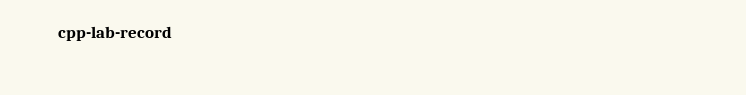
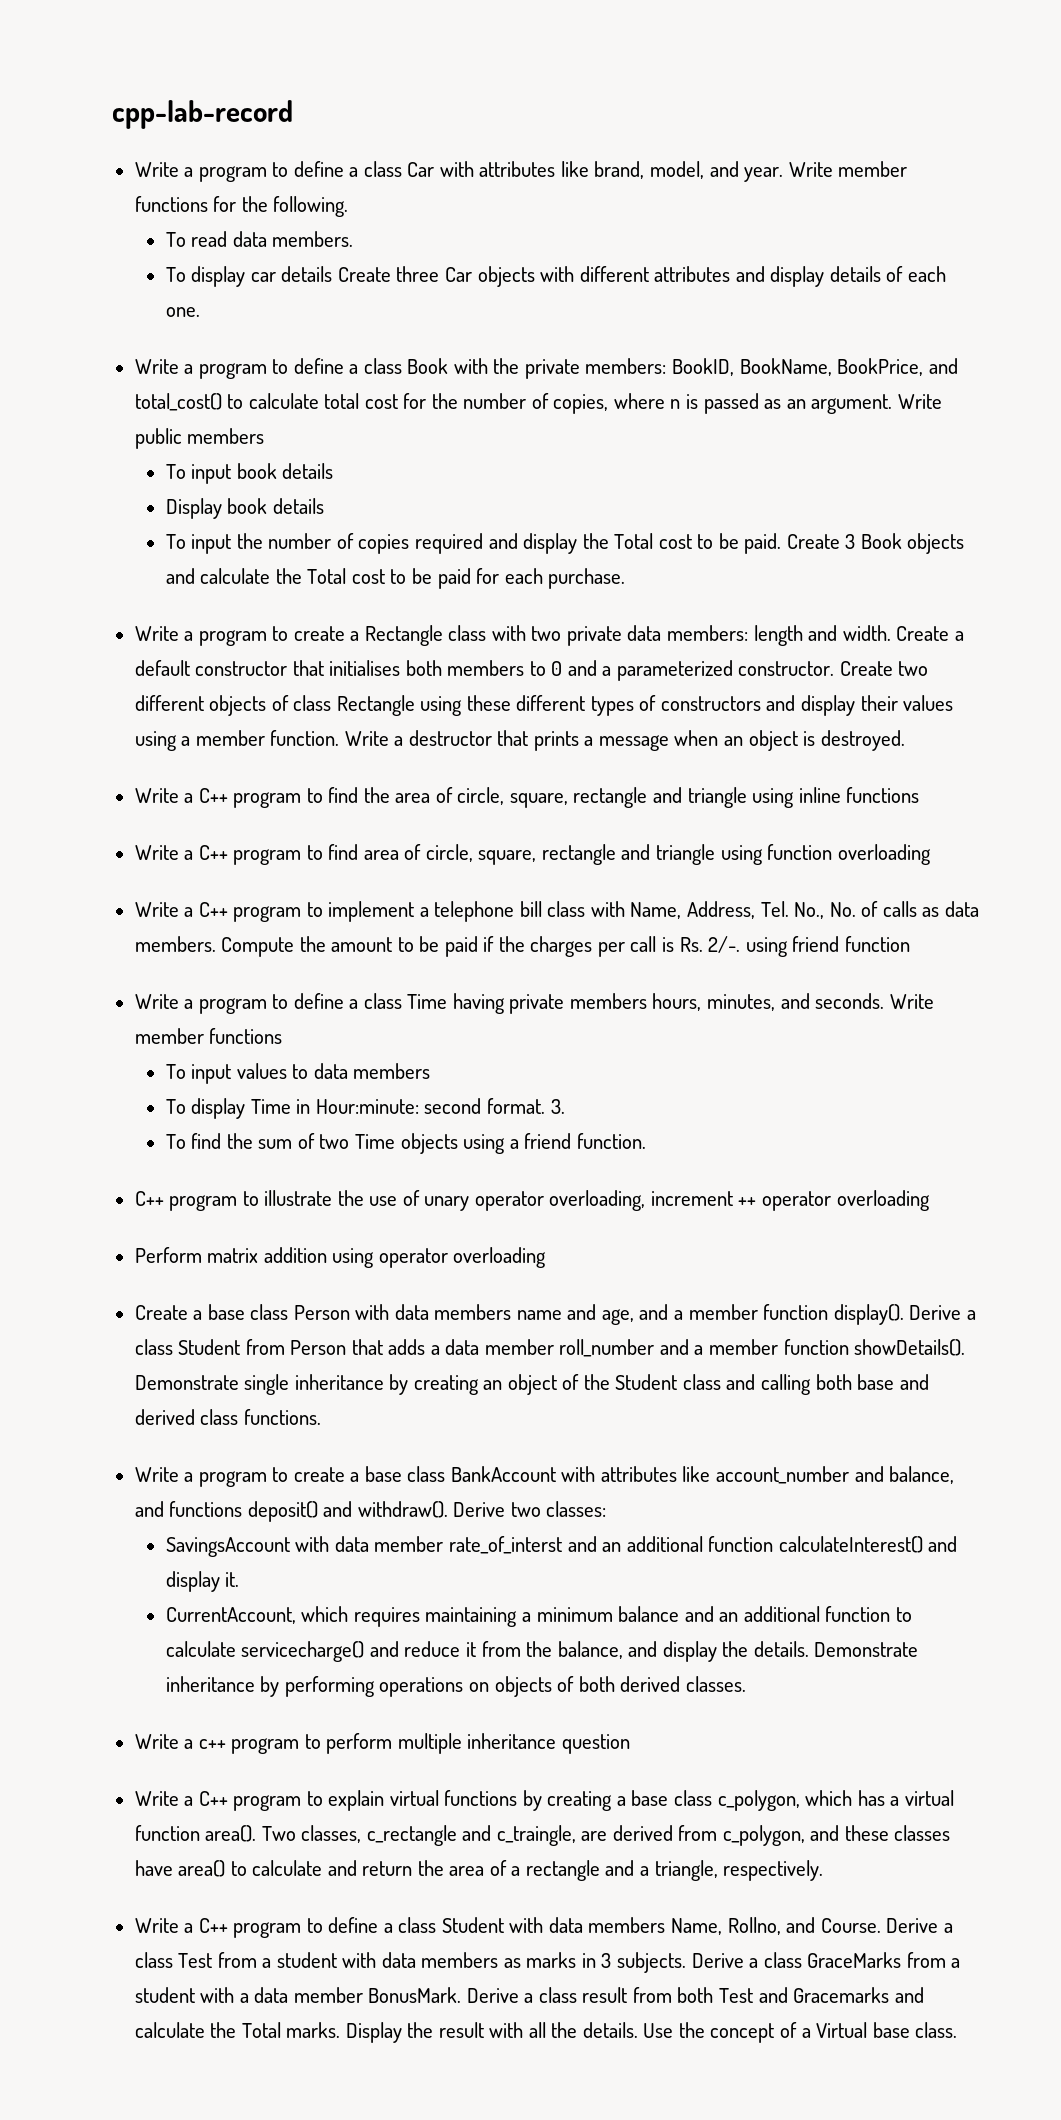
+ Write a program to define a class Car with attributes like brand, model, and year. Write member functions for the following.
+ To read data members.
+ To display car details Create three Car objects with different attributes and display details of each one.
+ Write a program to define a class Book with the private members: BookID, BookName, BookPrice, and total_cost() to calculate total cost for the number of copies, where n is passed as an argument. Write public members
+ To input book details
+ Display book details
+ To input the number of copies required and display the Total cost to be paid. Create 3 Book objects and calculate the Total cost to be paid for each purchase.
+ Write a program to create a Rectangle class with two private data members: length and width. Create a default constructor that initialises both members to 0 and a parameterized constructor. Create two different objects of class Rectangle using these different types of constructors and display their values using a member function. Write a destructor that prints a message when an object is destroyed.
+ Write a C++ program to find the area of circle, square, rectangle and triangle using inline functions
+ Write a C++ program to find area of circle, square, rectangle and triangle using function overloading
+ Write a C++ program to implement a telephone bill class with Name, Address, Tel. No., No. of calls as data members. Compute the amount to be paid if the charges per call is Rs. 2/-. using friend function
+ Write a program to define a class Time having private members hours, minutes, and seconds. Write member functions
+ To input values to data members
+ To display Time in Hour:minute: second format. 3.
+ To find the sum of two Time objects using a friend function.
+ C++ program to illustrate the use of unary operator overloading, increment ++ operator overloading
+ Perform matrix addition using operator overloading
+ Create a base class Person with data members name and age, and a member function display(). Derive a class Student from Person that adds a data member roll_number and a member function showDetails(). Demonstrate single inheritance by creating an object of the Student class and calling both base and derived class functions.
+ Write a program to create a base class BankAccount with attributes like account_number and balance, and functions deposit() and withdraw(). Derive two classes:
+ SavingsAccount with data member rate_of_interst and an additional function calculateInterest() and display it.
+ CurrentAccount, which requires maintaining a minimum balance and an additional function to calculate servicecharge() and reduce it from the balance, and display the details. Demonstrate inheritance by performing operations on objects of both derived classes.
+ Write a c++ program to perform multiple inheritance question
+ Write a C++ program to explain virtual functions by creating a base class c_polygon, which has a virtual function area(). Two classes, c_rectangle and c_traingle, are derived from c_polygon, and these classes have area() to calculate and return the area of a rectangle and a triangle, respectively.
+ Write a C++ program to define a class Student with data members Name, Rollno, and Course. Derive a class Test from a student with data members as marks in 3 subjects. Derive a class GraceMarks from a student with a data member BonusMark. Derive a class result from both Test and Gracemarks and calculate the Total marks. Display the result with all the details. Use the concept of a Virtual base class.

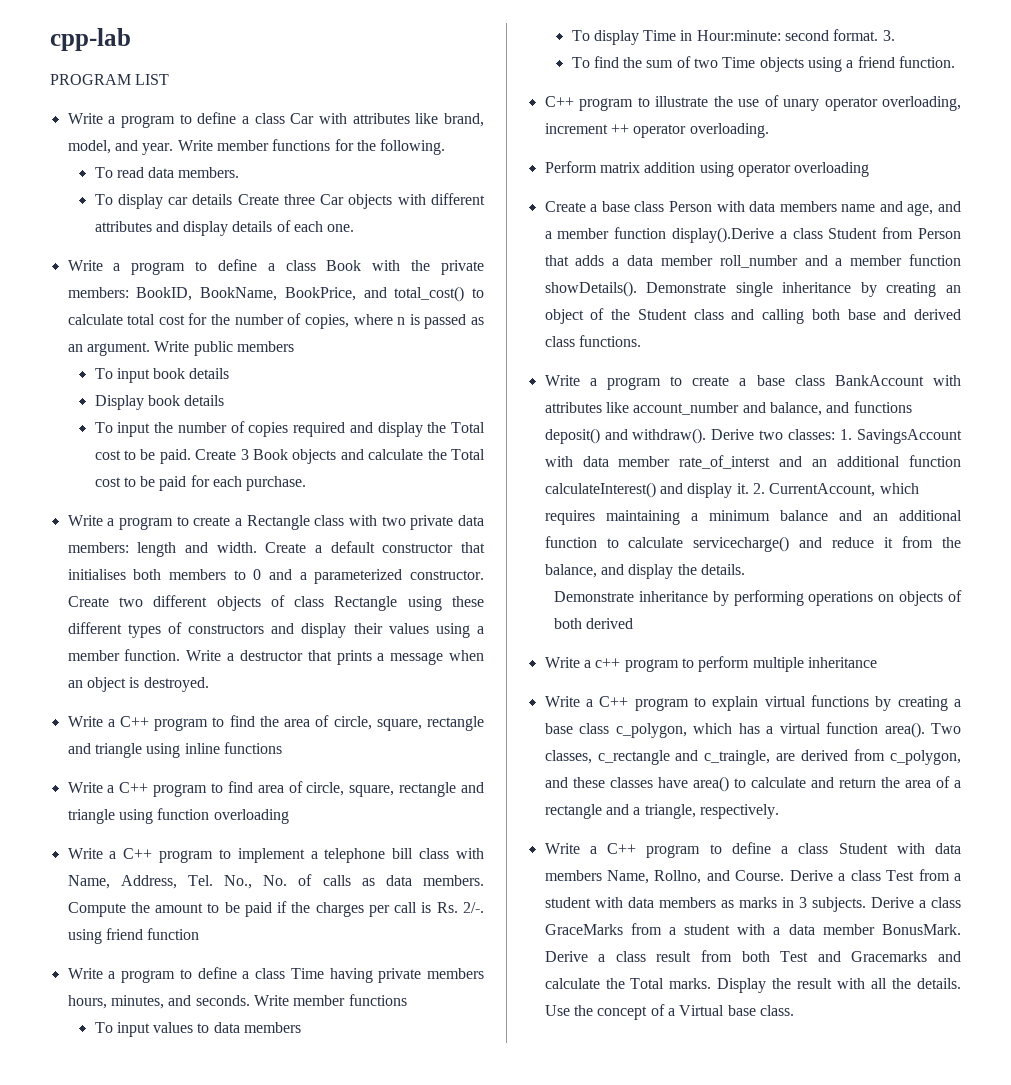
- cpp-lab-record
+ cpp-lab
+ PROGRAM LIST
- C++ program to illustrate the use of unary operator overloading, increment ++ operator overloading
+ C++ program to illustrate the use of unary operator overloading, increment ++ operator overloading.
- Create a base class Person with data members name and age, and a member function display(). Derive a class Student from Person that adds a data member roll_number and a member function showDetails().
+ Create a base class Person with data members name and age, and a member function display().Derive a class Student from Person that adds a data member roll_number and a member function showDetails().
- Derive two classes:
- SavingsAccount with data member rate_of_interst and an additional function calculateInterest() and display it.
- CurrentAccount, which requires maintaining a minimum balance and an additional function to calculate servicecharge() and reduce it from the balance, and display the details. Demonstrate inheritance by performing operations on objects of both derived classes.
+ Derive two classes: 1. SavingsAccount with data member rate_of_interst and an additional function calculateInterest() and display it. 2. CurrentAccount, which requires maintaining a minimum balance and an additional function to calculate servicecharge() and reduce it from the balance, and display the details.
+ Demonstrate inheritance by performing operations on objects of both derived
- Write a c++ program to perform multiple inheritance question
+ Write a c++ program to perform multiple inheritance

